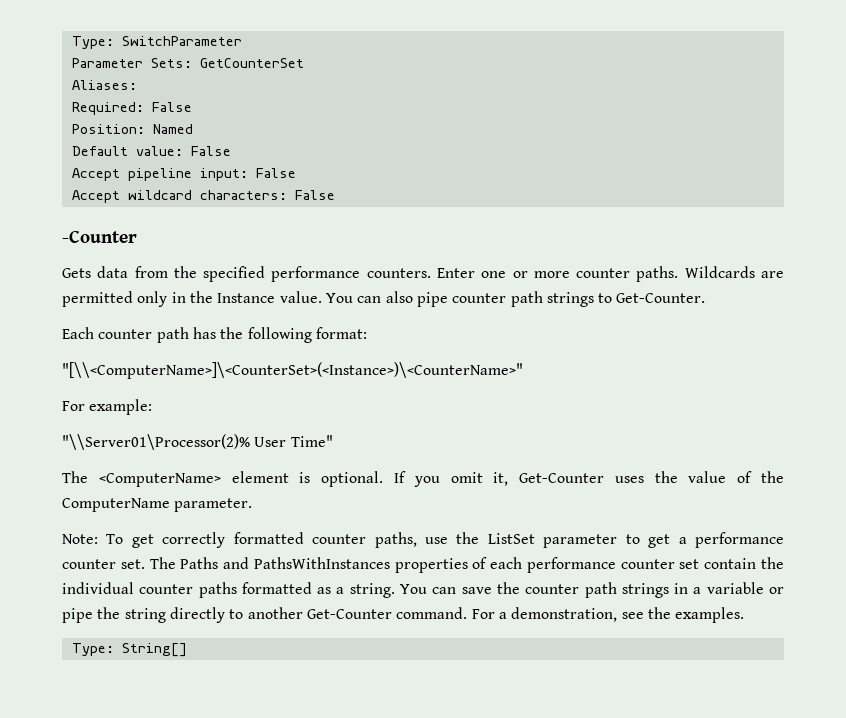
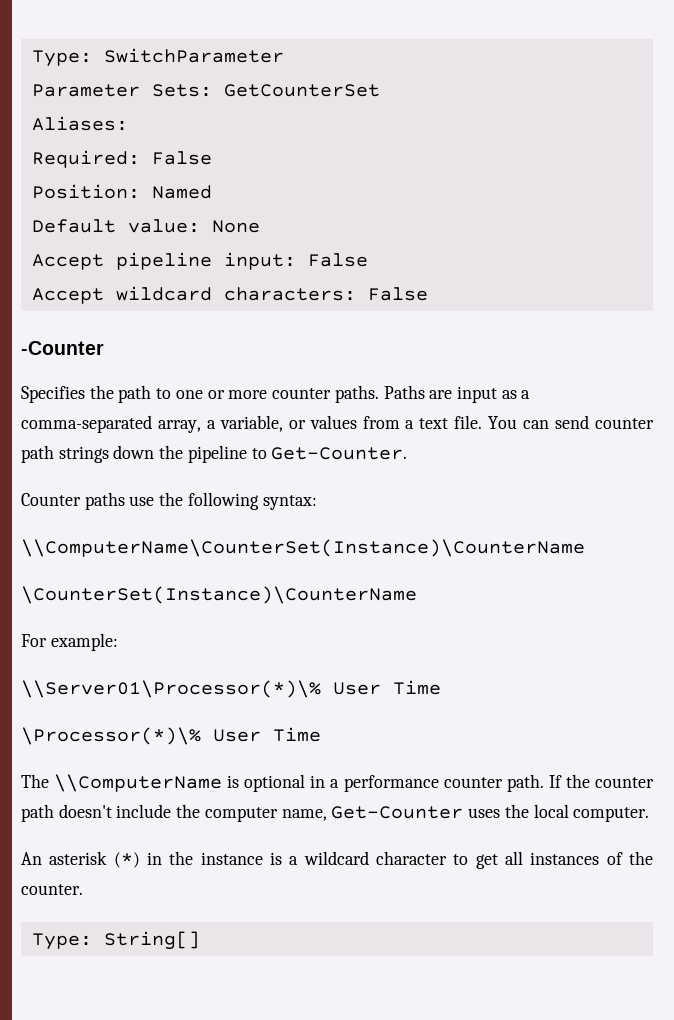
- Default value: False
+ Default value: None
- Gets data from the specified performance counters. Enter one or more counter paths.
+ Specifies the path to one or more counter paths.
- Wildcards are permitted only in the Instance value. You can also pipe counter path strings to Get-Counter.
- Each counter path has the following format:
- "[\\<ComputerName>]\<CounterSet>(<Instance>)\<CounterName>"
+ Paths are input as a comma-separated array, a variable, or values from a text file. You can send counter path strings down the pipeline to Get-Counter.
+ Counter paths use the following syntax:
+ \\ComputerName\CounterSet(Instance)\CounterName
+ \CounterSet(Instance)\CounterName
  For example:
- "\\Server01\Processor(2)% User Time"
- The <ComputerName> element is optional. If you omit it, Get-Counter uses the value of the ComputerName parameter.
- Note: To get correctly formatted counter paths, use the ListSet parameter to get a performance counter set. The Paths and PathsWithInstances properties of each performance counter set contain the individual counter paths formatted as a string. You can save the counter path strings in a variable or pipe the string directly to another Get-Counter command. For a demonstration, see the examples.
+ \\Server01\Processor(*)\% User Time
+ \Processor(*)\% User Time
+ The \\ComputerName is optional in a performance counter path. If the counter path doesn't include the computer name, Get-Counter uses the local computer.
+ An asterisk (*) in the instance is a wildcard character to get all instances of the counter.

